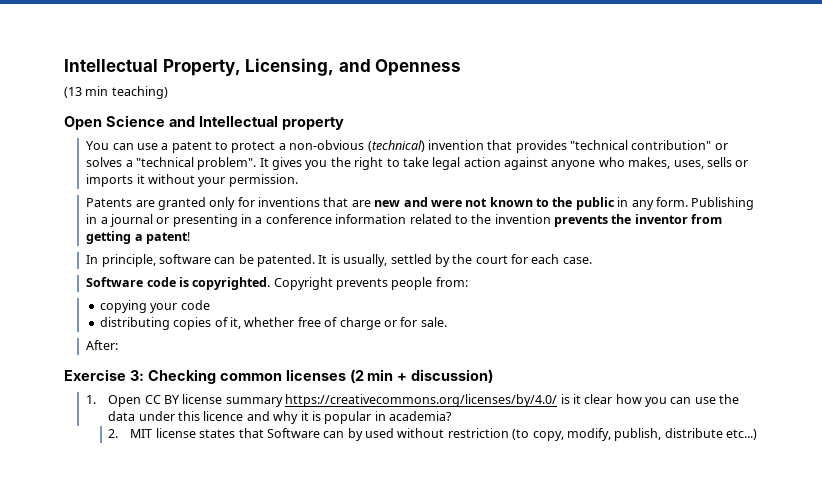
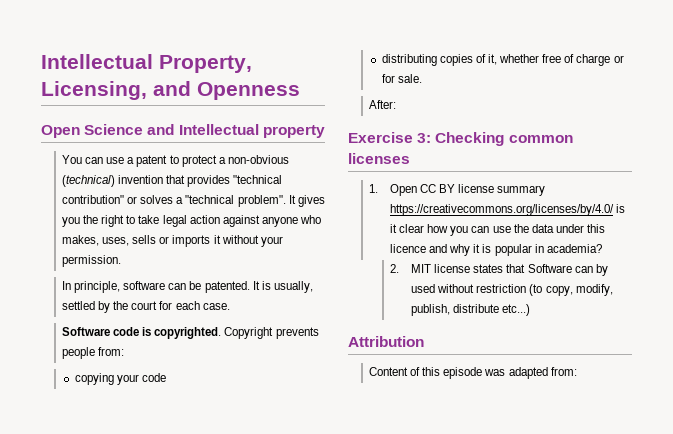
- (13 min teaching)
- Patents are granted only for inventions that are new and were not known to the public in any form. Publishing in a journal or presenting in a conference information related to the invention prevents the inventor from getting a patent!
- Exercise 3: Checking common licenses (2 min + discussion)
+ Exercise 3: Checking common licenses
+ Attribution
+ Content of this episode was adapted from:

